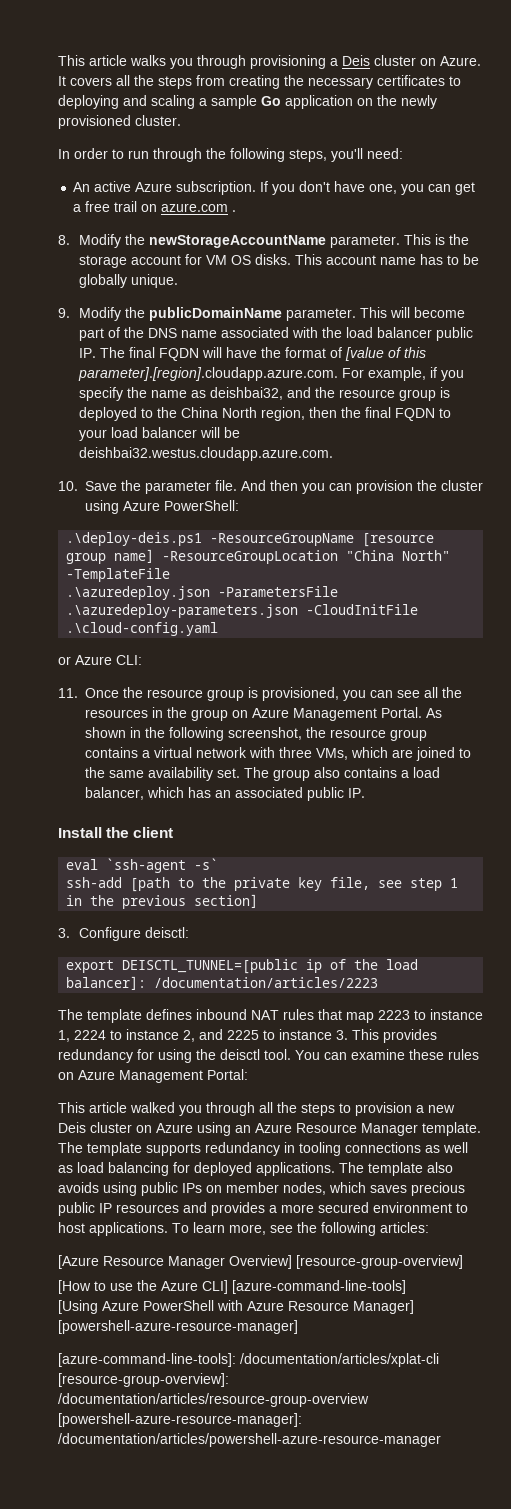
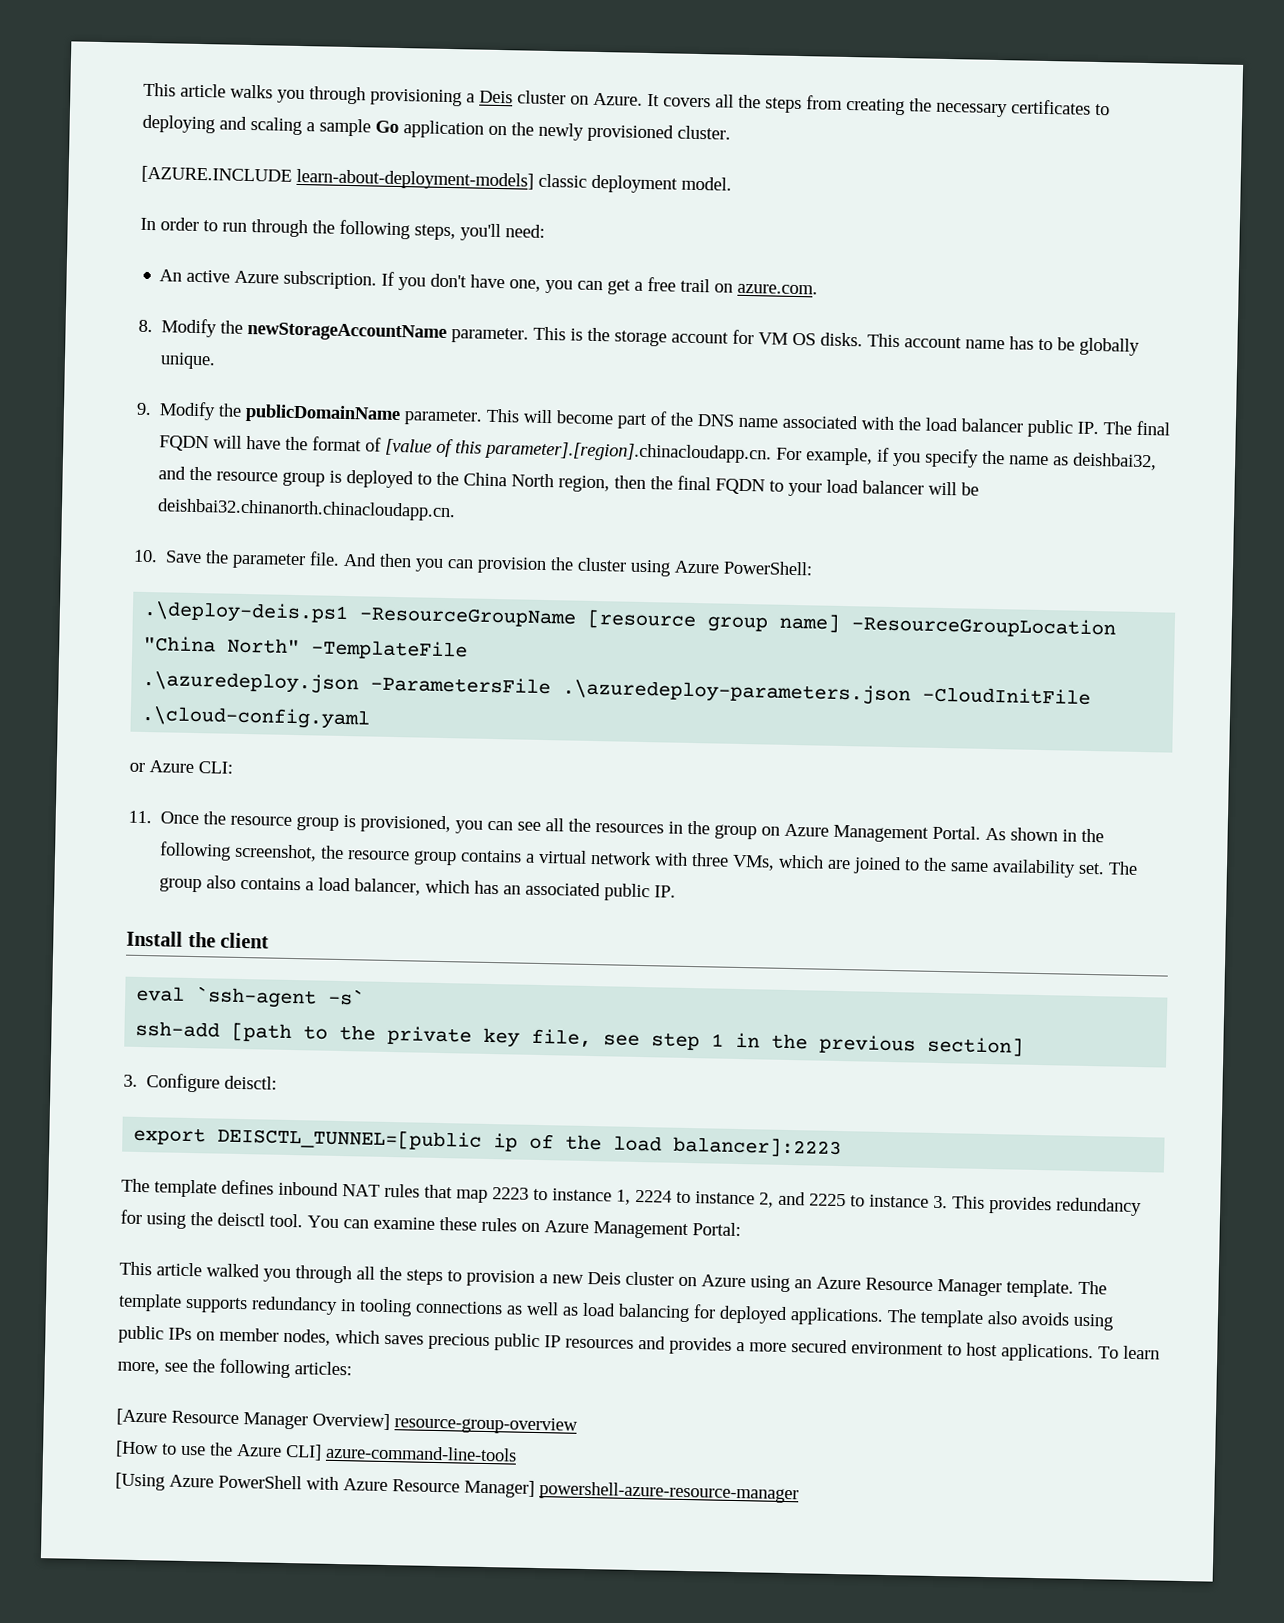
+ [AZURE.INCLUDE learn-about-deployment-models] classic deployment model.
- If you don't have one, you can get a free trail on azure.com .
+ If you don't have one, you can get a free trail on azure.com.
- This will become part of the DNS name associated with the load balancer public IP. The final FQDN will have the format of [value of this parameter].[region].cloudapp.azure.com. For example, if you specify the name as deishbai32, and the resource group is deployed to the China North region, then the final FQDN to your load balancer will be deishbai32.westus.cloudapp.azure.com.
+ This will become part of the DNS name associated with the load balancer public IP. The final FQDN will have the format of [value of this parameter].[region].chinacloudapp.cn. For example, if you specify the name as deishbai32, and the resource group is deployed to the China North region, then the final FQDN to your load balancer will be deishbai32.chinanorth.chinacloudapp.cn.
- export DEISCTL_TUNNEL=[public ip of the load balancer]: /documentation/articles/2223
+ export DEISCTL_TUNNEL=[public ip of the load balancer]:2223
- [Azure Resource Manager Overview] [resource-group-overview]
+ [Azure Resource Manager Overview] resource-group-overview
- [How to use the Azure CLI] [azure-command-line-tools]
+ [How to use the Azure CLI] azure-command-line-tools
- [Using Azure PowerShell with Azure Resource Manager] [powershell-azure-resource-manager]
- [azure-command-line-tools]: /documentation/articles/xplat-cli [resource-group-overview]: /documentation/articles/resource-group-overview [powershell-azure-resource-manager]: /documentation/articles/powershell-azure-resource-manager
+ [Using Azure PowerShell with Azure Resource Manager] powershell-azure-resource-manager

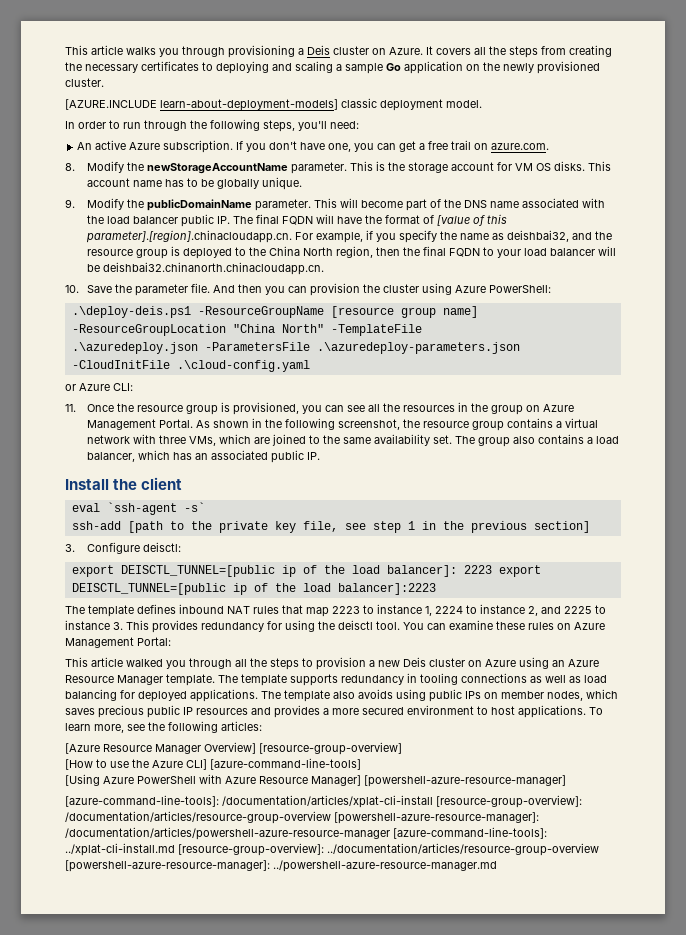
- export DEISCTL_TUNNEL=[public ip of the load balancer]:2223
+ export DEISCTL_TUNNEL=[public ip of the load balancer]: 2223 export DEISCTL_TUNNEL=[public ip of the load balancer]:2223
- [Azure Resource Manager Overview] resource-group-overview
+ [Azure Resource Manager Overview] [resource-group-overview]
- [How to use the Azure CLI] azure-command-line-tools
+ [How to use the Azure CLI] [azure-command-line-tools]
- [Using Azure PowerShell with Azure Resource Manager] powershell-azure-resource-manager
+ [Using Azure PowerShell with Azure Resource Manager] [powershell-azure-resource-manager]
+ [azure-command-line-tools]: /documentation/articles/xplat-cli-install [resource-group-overview]: /documentation/articles/resource-group-overview [powershell-azure-resource-manager]: /documentation/articles/powershell-azure-resource-manager [azure-command-line-tools]: ../xplat-cli-install.md [resource-group-overview]: ../documentation/articles/resource-group-overview [powershell-azure-resource-manager]: ../powershell-azure-resource-manager.md

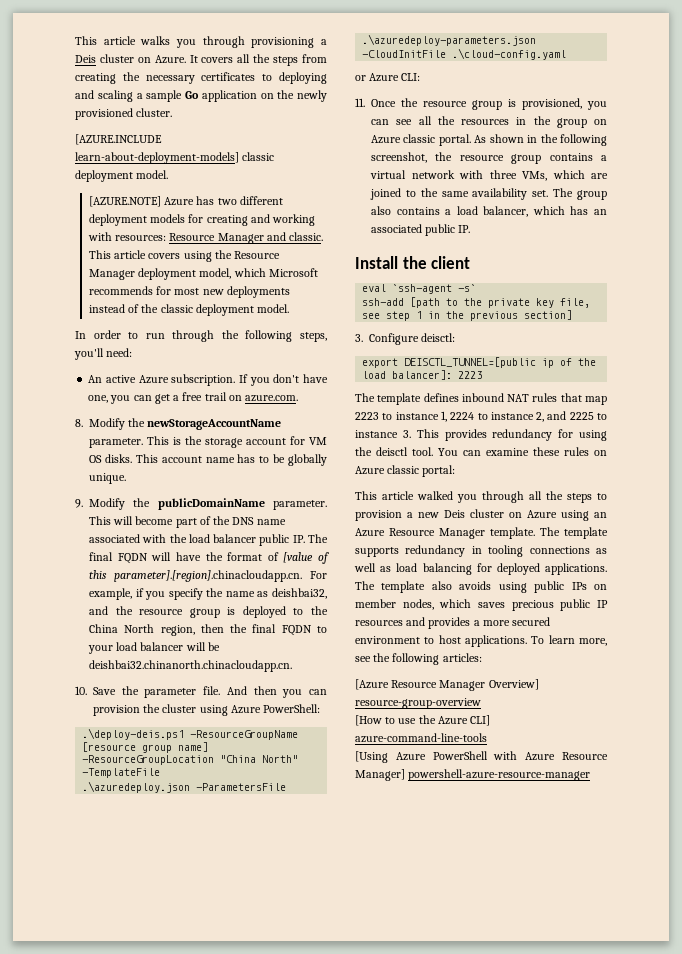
+ [AZURE.NOTE] Azure has two different deployment models for creating and working with resources: Resource Manager and classic. This article covers using the Resource Manager deployment model, which Microsoft recommends for most new deployments instead of the classic deployment model.
- 11. Once the resource group is provisioned, you can see all the resources in the group on Azure Management Portal.
+ 11. Once the resource group is provisioned, you can see all the resources in the group on Azure classic portal.
- export DEISCTL_TUNNEL=[public ip of the load balancer]: 2223 export DEISCTL_TUNNEL=[public ip of the load balancer]:2223
+ export DEISCTL_TUNNEL=[public ip of the load balancer]: 2223
- You can examine these rules on Azure Management Portal:
+ You can examine these rules on Azure classic portal:
- [Azure Resource Manager Overview] [resource-group-overview]
+ [Azure Resource Manager Overview] resource-group-overview
- [How to use the Azure CLI] [azure-command-line-tools]
+ [How to use the Azure CLI] azure-command-line-tools
- [Using Azure PowerShell with Azure Resource Manager] [powershell-azure-resource-manager]
- [azure-command-line-tools]: /documentation/articles/xplat-cli-install [resource-group-overview]: /documentation/articles/resource-group-overview [powershell-azure-resource-manager]: /documentation/articles/powershell-azure-resource-manager [azure-command-line-tools]: ../xplat-cli-install.md [resource-group-overview]: ../documentation/articles/resource-group-overview [powershell-azure-resource-manager]: ../powershell-azure-resource-manager.md
+ [Using Azure PowerShell with Azure Resource Manager] powershell-azure-resource-manager

